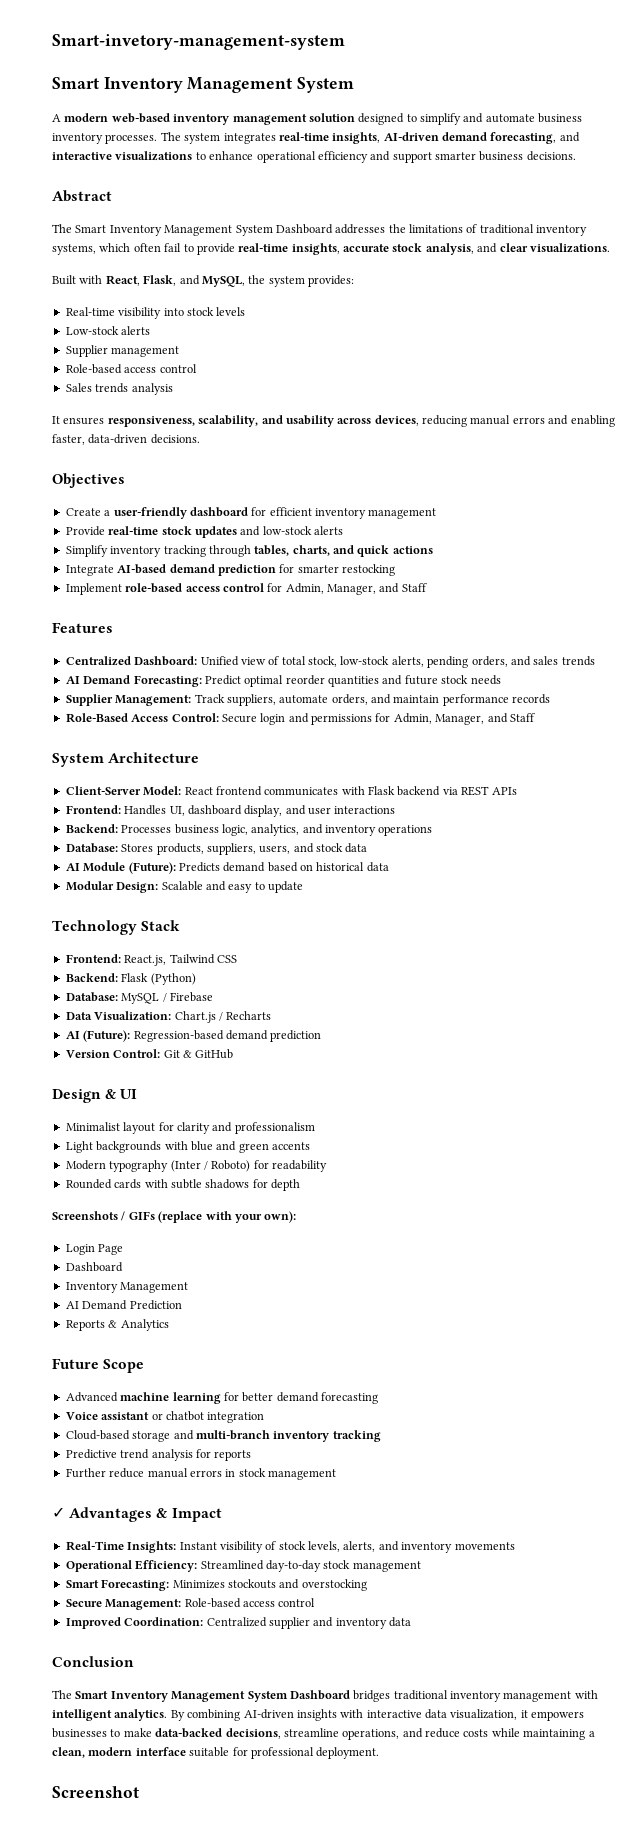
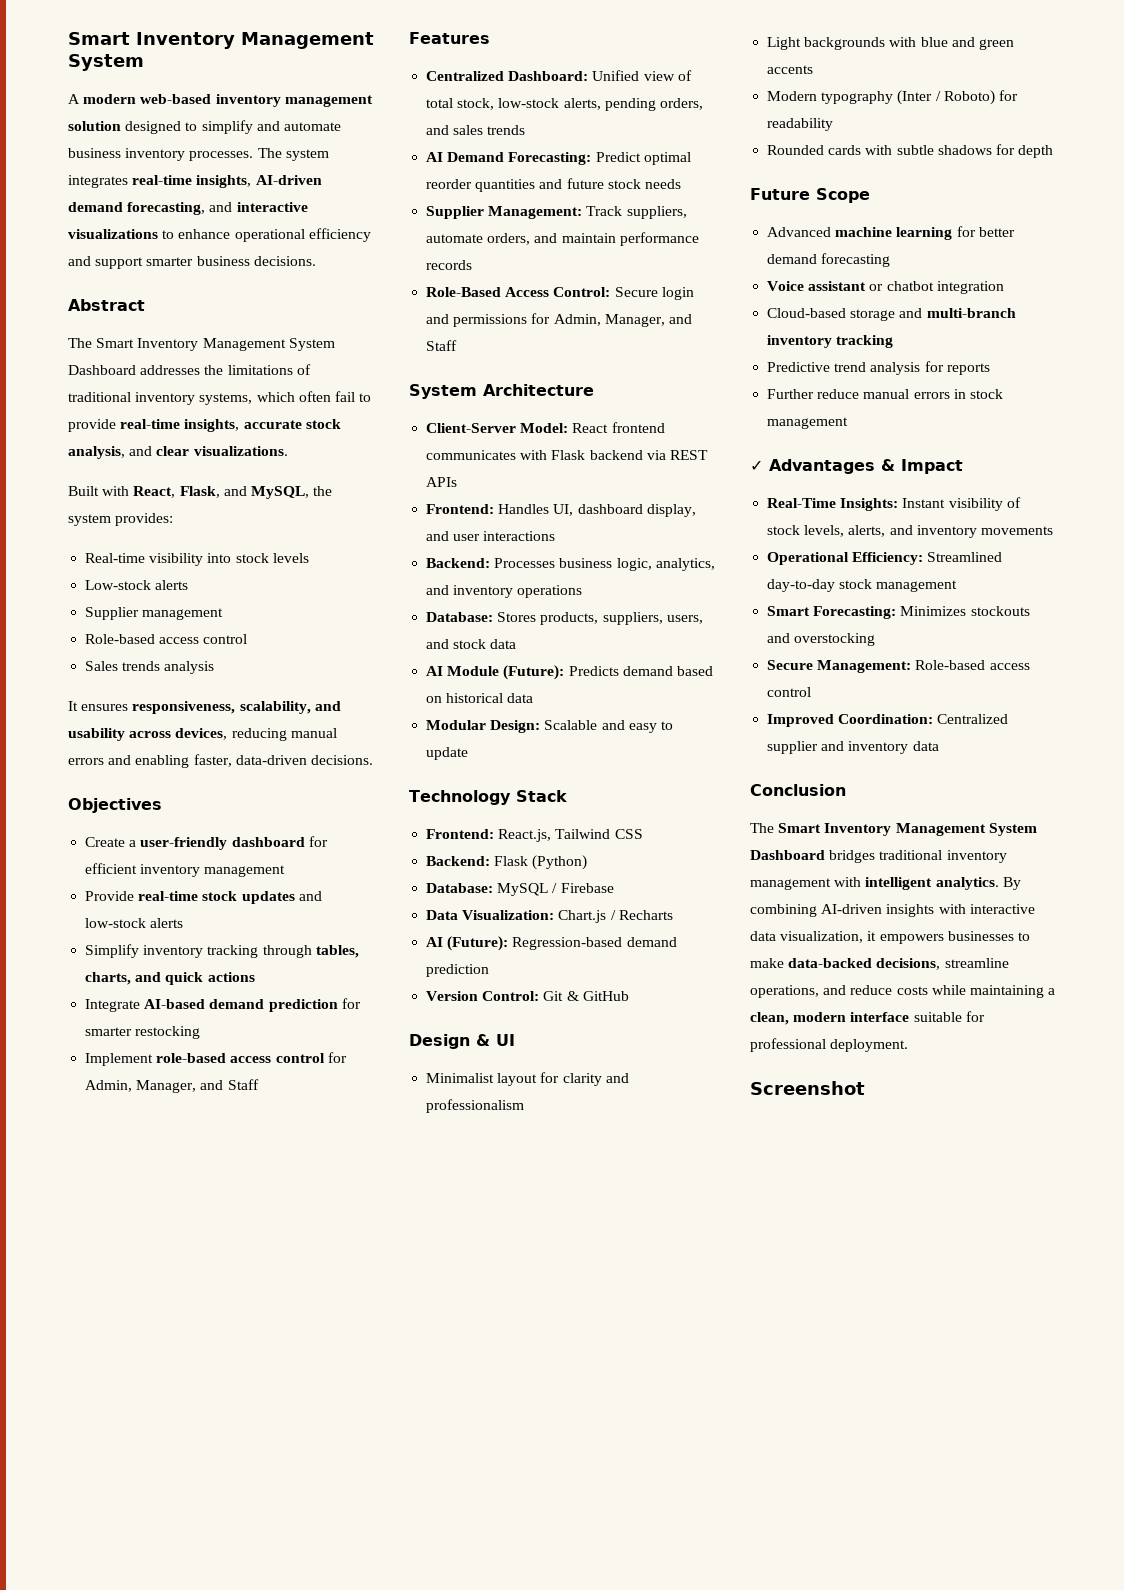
- Smart-invetory-management-system
- Screenshots / GIFs (replace with your own):
- Login Page
- Dashboard
- Inventory Management
- AI Demand Prediction
- Reports & Analytics

